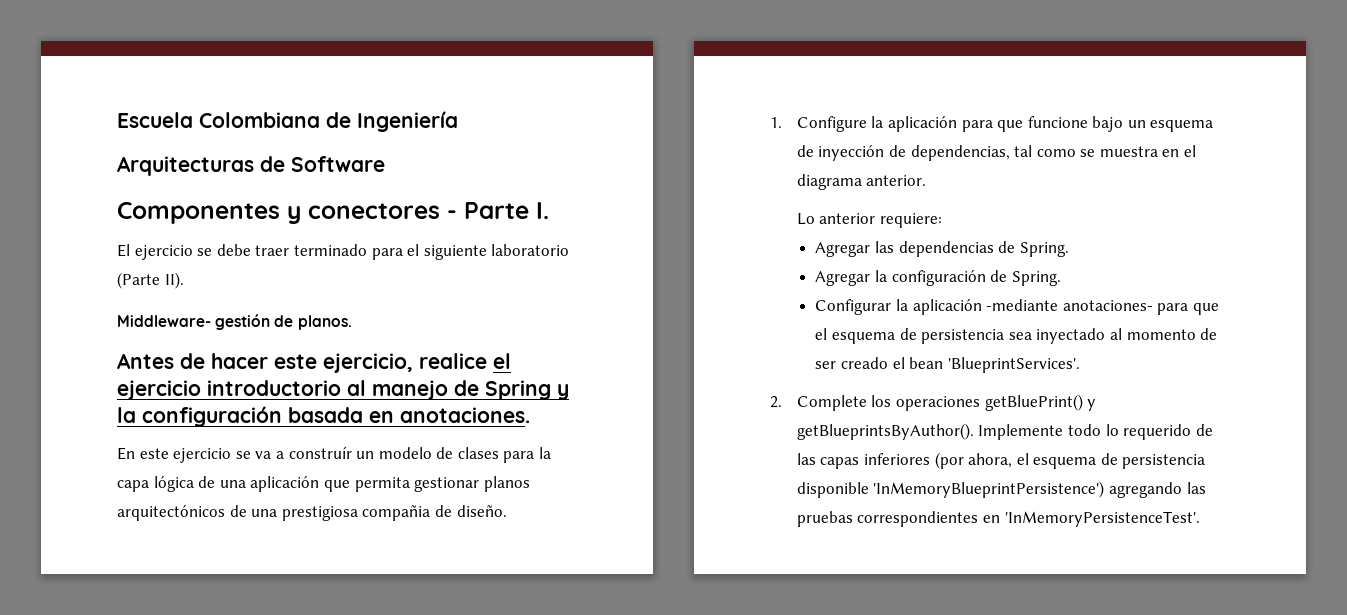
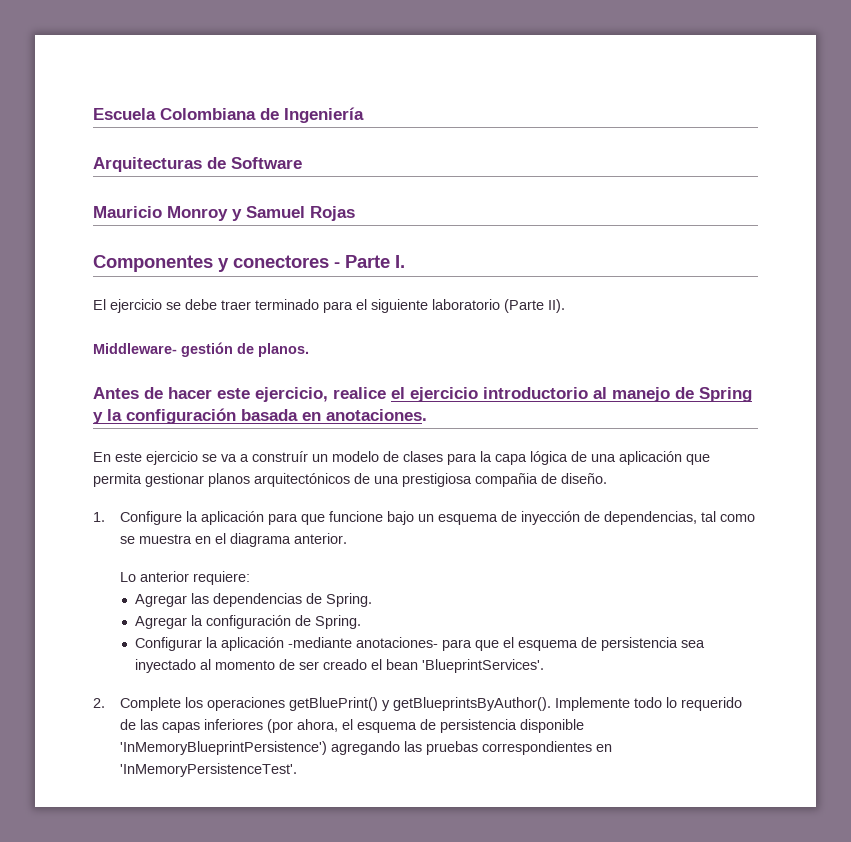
+ Mauricio Monroy y Samuel Rojas

